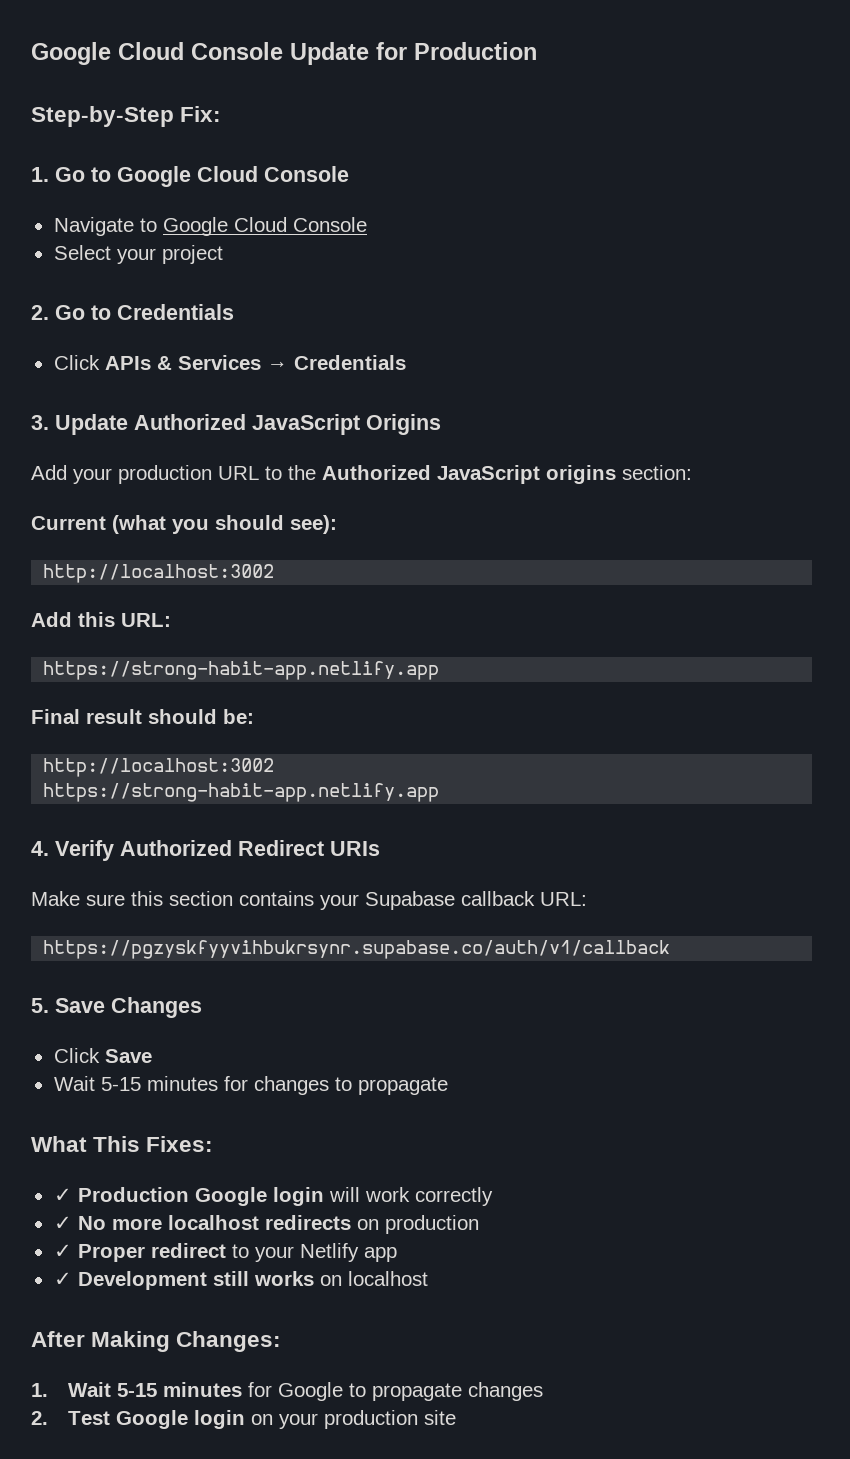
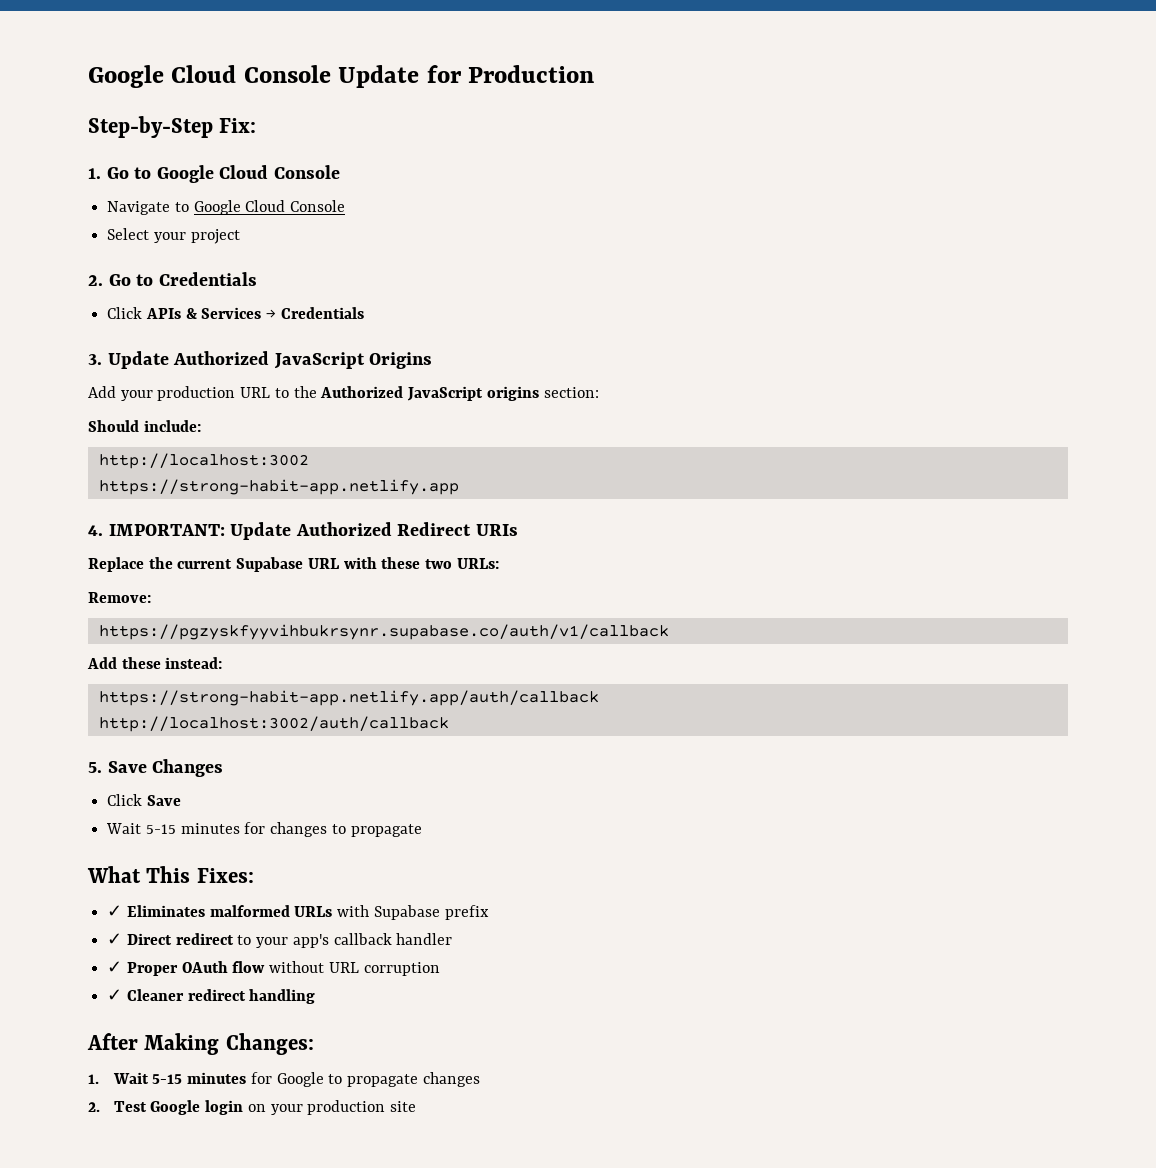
- Current (what you should see):
- http://localhost:3002
- Add this URL:
- https://strong-habit-app.netlify.app
- Final result should be:
+ Should include:
- 4. Verify Authorized Redirect URIs
+ 4. IMPORTANT: Update Authorized Redirect URIs
- Make sure this section contains your Supabase callback URL:
+ Replace the current Supabase URL with these two URLs:
+ Remove:
  https://pgzyskfyyvihbukrsynr.supabase.co/auth/v1/callback
+ Add these instead:
+ https://strong-habit-app.netlify.app/auth/callback
+ http://localhost:3002/auth/callback
- ✓ Production Google login will work correctly
- ✓ No more localhost redirects on production
- ✓ Proper redirect to your Netlify app
- ✓ Development still works on localhost
+ ✓ Eliminates malformed URLs with Supabase prefix
+ ✓ Direct redirect to your app's callback handler
+ ✓ Proper OAuth flow without URL corruption
+ ✓ Cleaner redirect handling

